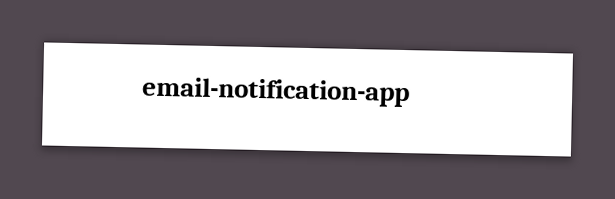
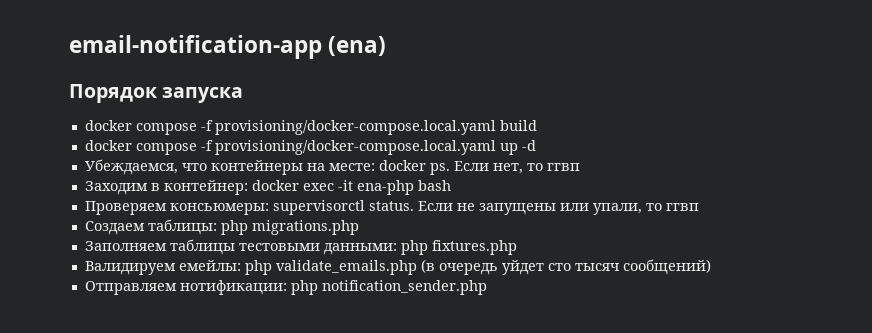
- email-notification-app
+ email-notification-app (ena)
+ Порядок запуска
+ docker compose -f provisioning/docker-compose.local.yaml build
+ docker compose -f provisioning/docker-compose.local.yaml up -d
+ Убеждаемся, что контейнеры на месте: docker ps. Если нет, то ггвп
+ Заходим в контейнер: docker exec -it ena-php bash
+ Проверяем консьюмеры: supervisorctl status. Если не запущены или упали, то ггвп
+ Создаем таблицы: php migrations.php
+ Заполняем таблицы тестовыми данными: php fixtures.php
+ Валидируем емейлы: php validate_emails.php (в очередь уйдет сто тысяч сообщений)
+ Отправляем нотификации: php notification_sender.php

